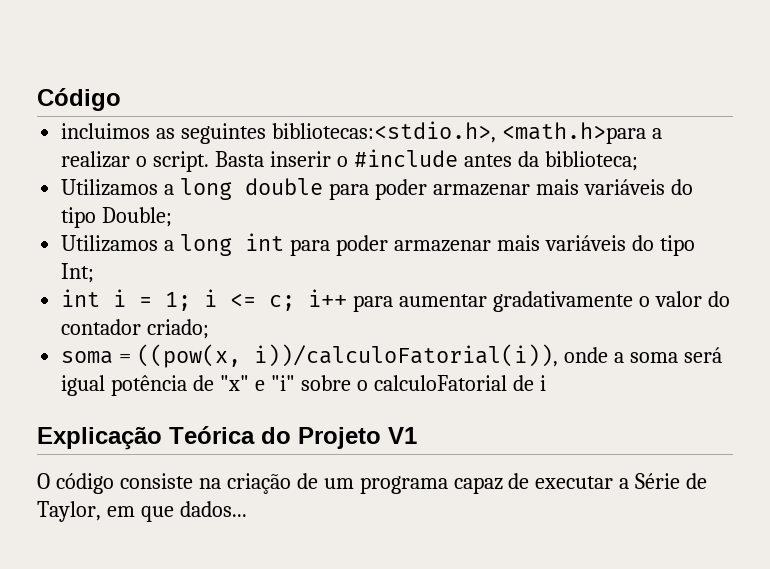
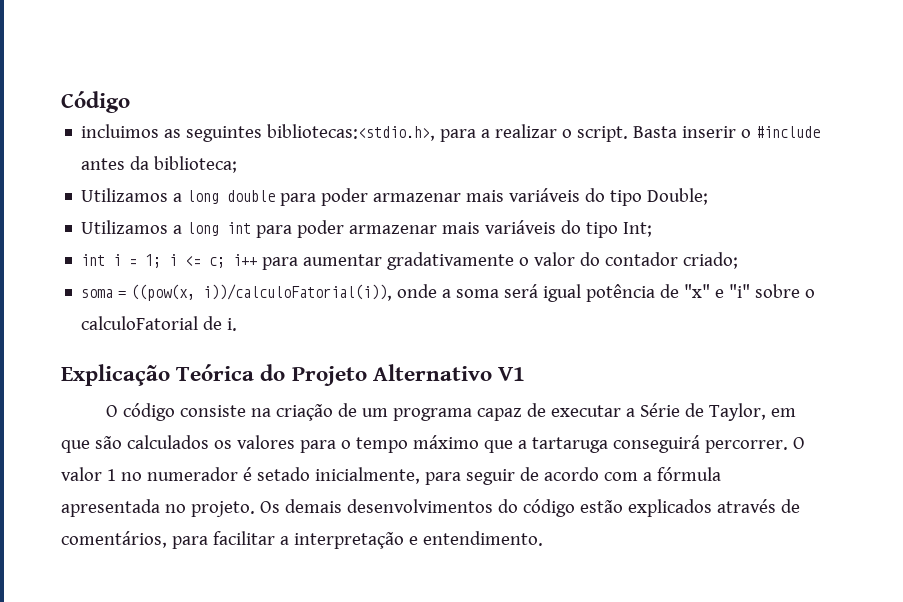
- incluimos as seguintes bibliotecas:<stdio.h>, <math.h>para a realizar o script.
+ incluimos as seguintes bibliotecas:<stdio.h>, para a realizar o script.
- soma = ((pow(x, i))/calculoFatorial(i)), onde a soma será igual potência de "x" e "i" sobre o calculoFatorial de i
+ soma = ((pow(x, i))/calculoFatorial(i)), onde a soma será igual potência de "x" e "i" sobre o calculoFatorial de i.
- Explicação Teórica do Projeto V1
+ Explicação Teórica do Projeto Alternativo V1
- O código consiste na criação de um programa capaz de executar a Série de Taylor, em que dados...
+ O código consiste na criação de um programa capaz de executar a Série de Taylor, em que são calculados os valores para o tempo máximo que a tartaruga conseguirá percorrer. O valor 1 no numerador é setado inicialmente, para seguir de acordo com a fórmula apresentada no projeto. Os demais desenvolvimentos do código estão explicados através de comentários, para facilitar a interpretação e entendimento.

